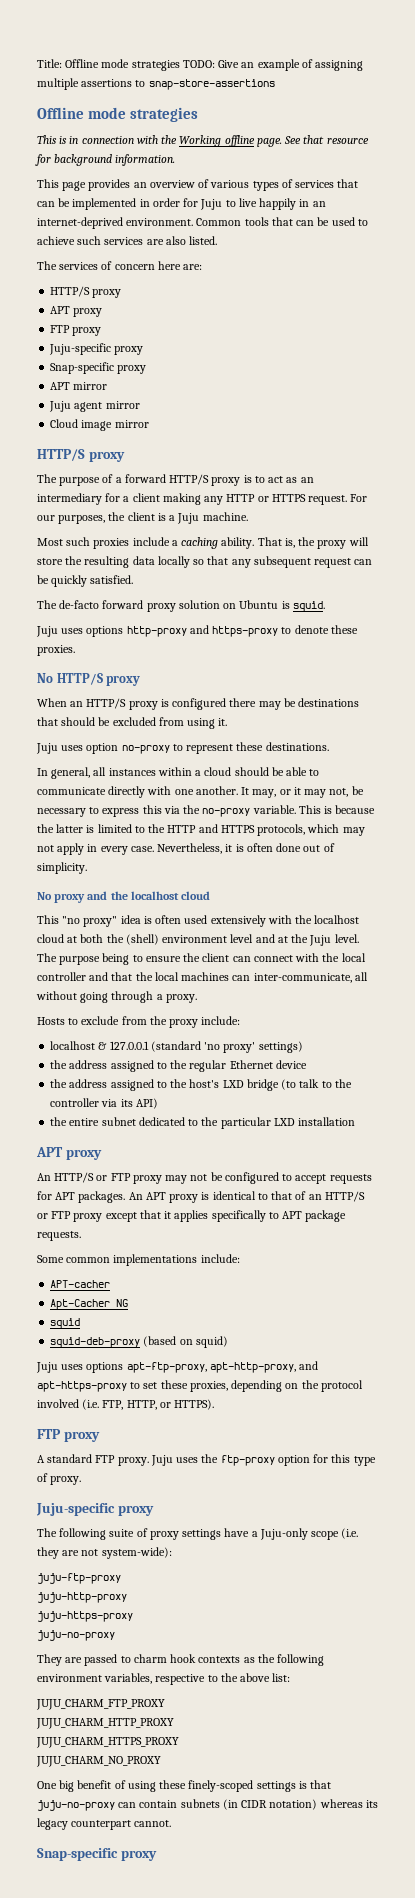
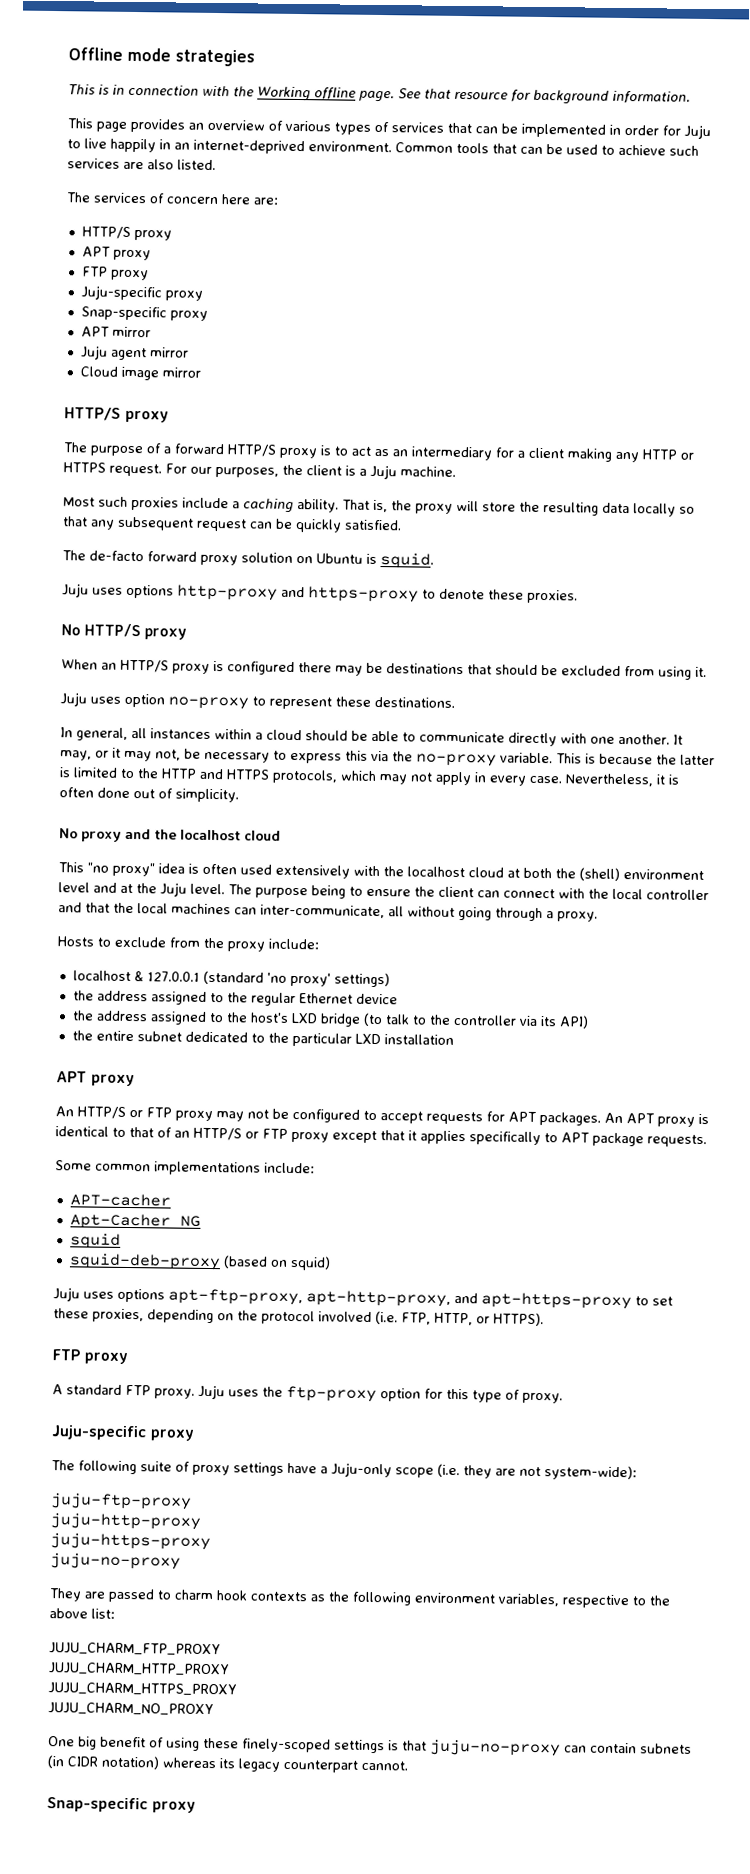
- Title: Offline mode strategies TODO: Give an example of assigning multiple assertions to snap-store-assertions

